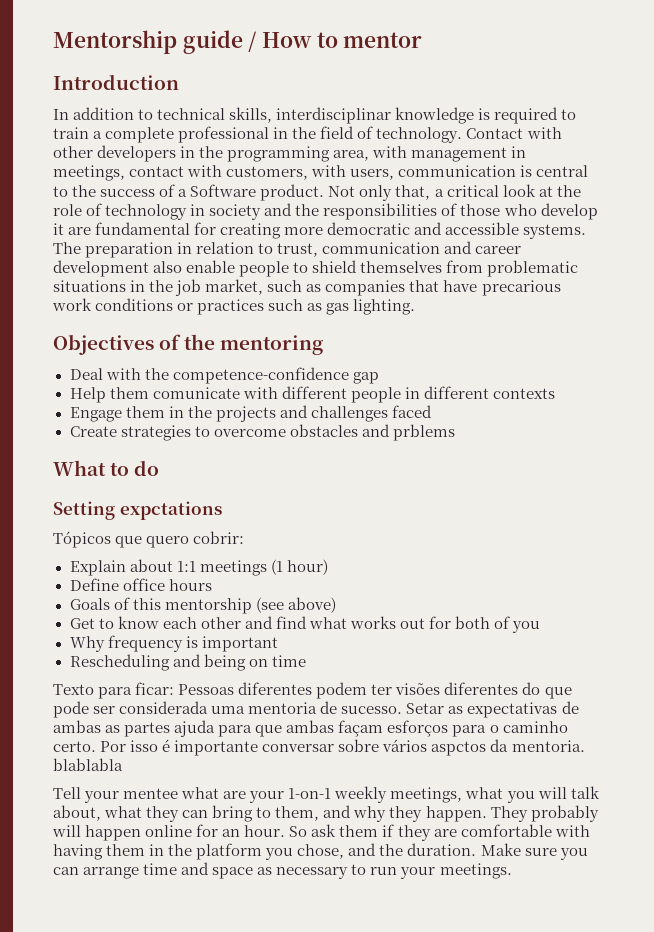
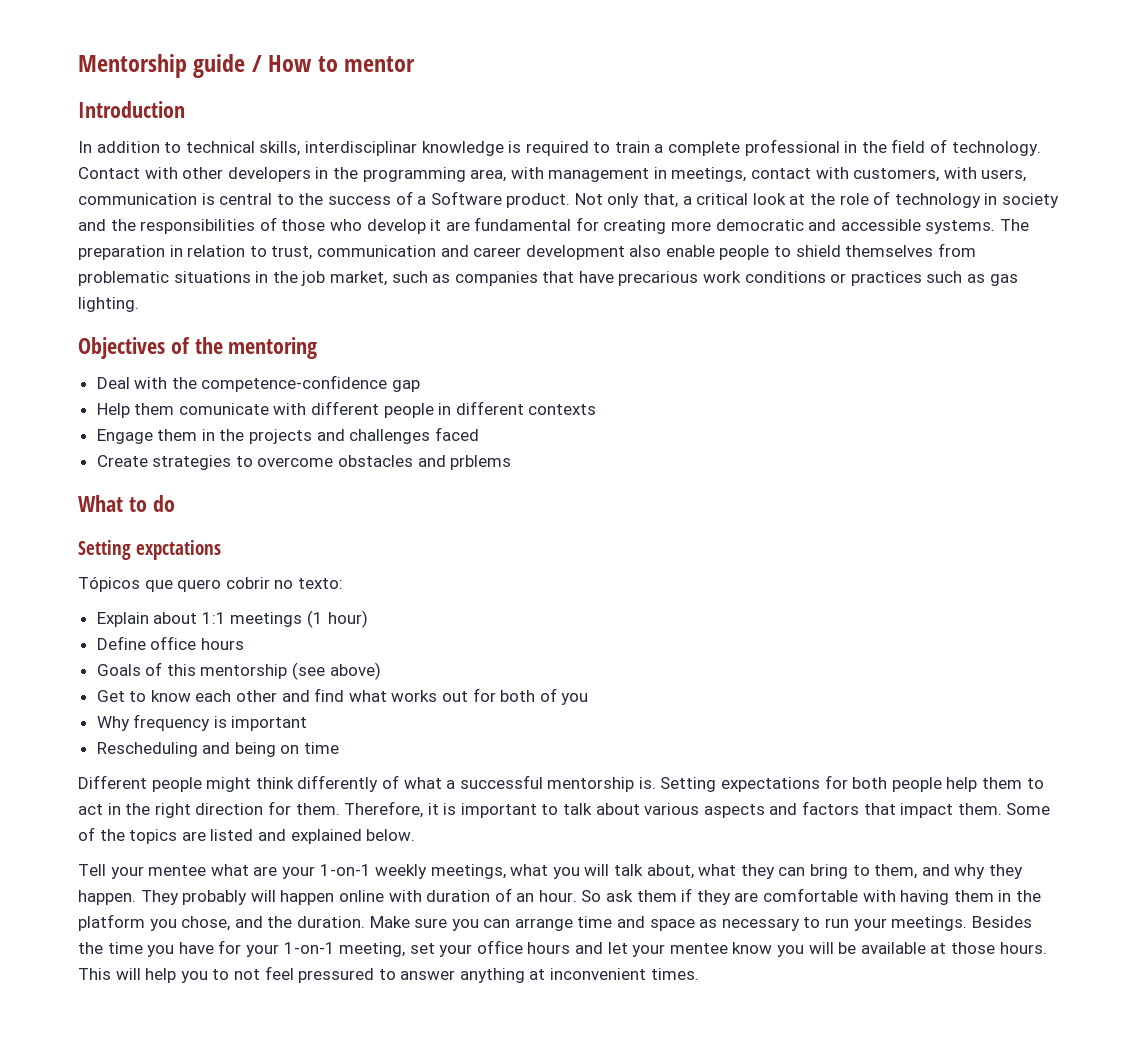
- Tópicos que quero cobrir:
+ Tópicos que quero cobrir no texto:
- Texto para ficar: Pessoas diferentes podem ter visões diferentes do que pode ser considerada uma mentoria de sucesso. Setar as expectativas de ambas as partes ajuda para que ambas façam esforços para o caminho certo. Por isso é importante conversar sobre vários aspctos da mentoria. blablabla
+ Different people might think differently of what a successful mentorship is. Setting expectations for both people help them to act in the right direction for them. Therefore, it is important to talk about various aspects and factors that impact them. Some of the topics are listed and explained below.
- They probably will happen online for an hour.
+ They probably will happen online with duration of an hour.
+ Besides the time you have for your 1-on-1 meeting, set your office hours and let your mentee know you will be available at those hours. This will help you to not feel pressured to answer anything at inconvenient times.

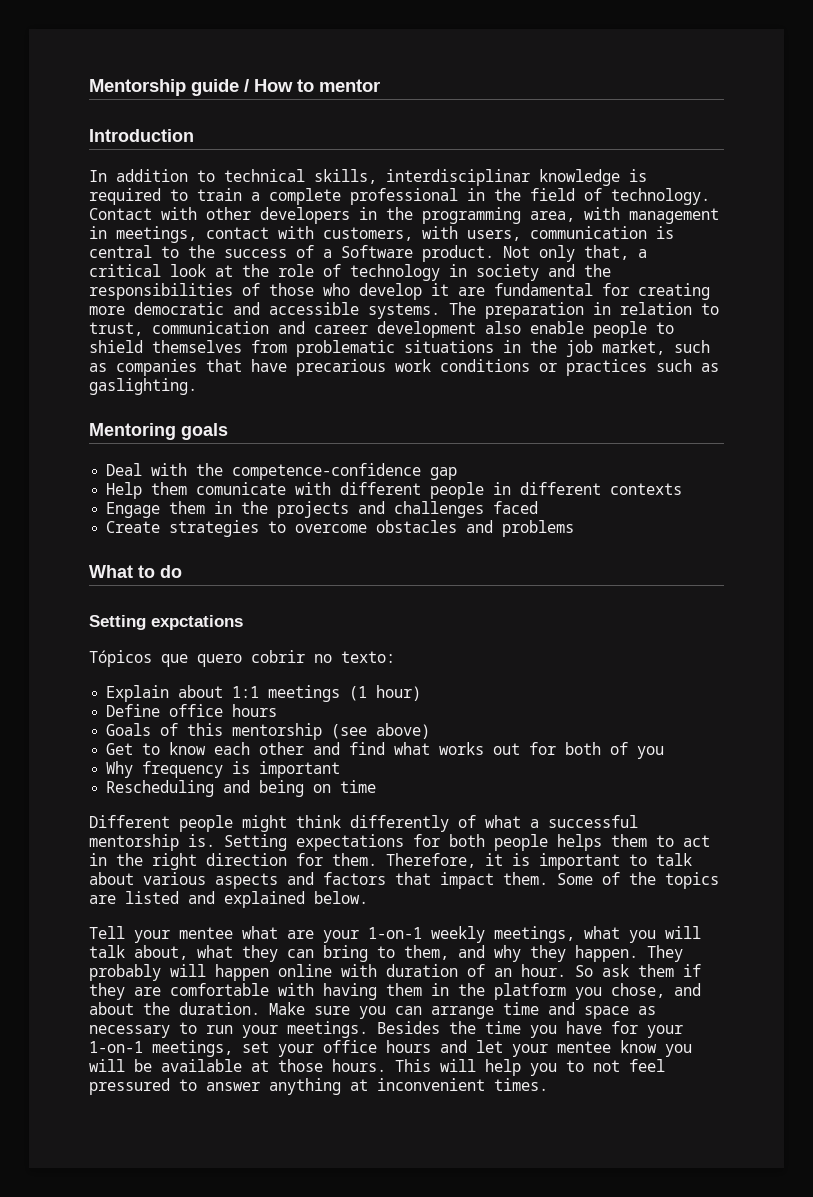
- The preparation in relation to trust, communication and career development also enable people to shield themselves from problematic situations in the job market, such as companies that have precarious work conditions or practices such as gas lighting.
- Objectives of the mentoring
+ The preparation in relation to trust, communication and career development also enable people to shield themselves from problematic situations in the job market, such as companies that have precarious work conditions or practices such as gaslighting.
+ Mentoring goals
- Create strategies to overcome obstacles and prblems
+ Create strategies to overcome obstacles and problems
- Setting expectations for both people help them to act in the right direction for them.
+ Setting expectations for both people helps them to act in the right direction for them.
- So ask them if they are comfortable with having them in the platform you chose, and the duration.
+ So ask them if they are comfortable with having them in the platform you chose, and about the duration.
- Besides the time you have for your 1-on-1 meeting, set your office hours and let your mentee know you will be available at those hours.
+ Besides the time you have for your 1-on-1 meetings, set your office hours and let your mentee know you will be available at those hours.

